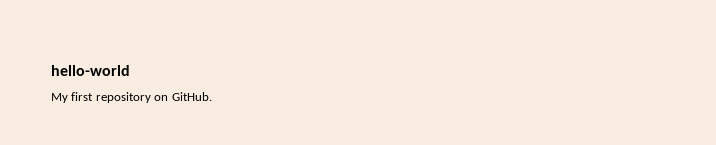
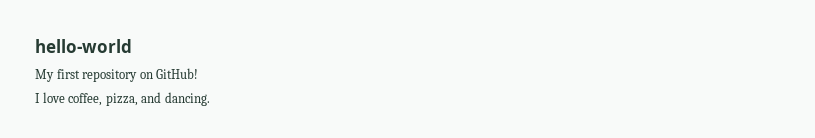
- My first repository on GitHub.
+ My first repository on GitHub!
+ I love coffee, pizza, and dancing.

